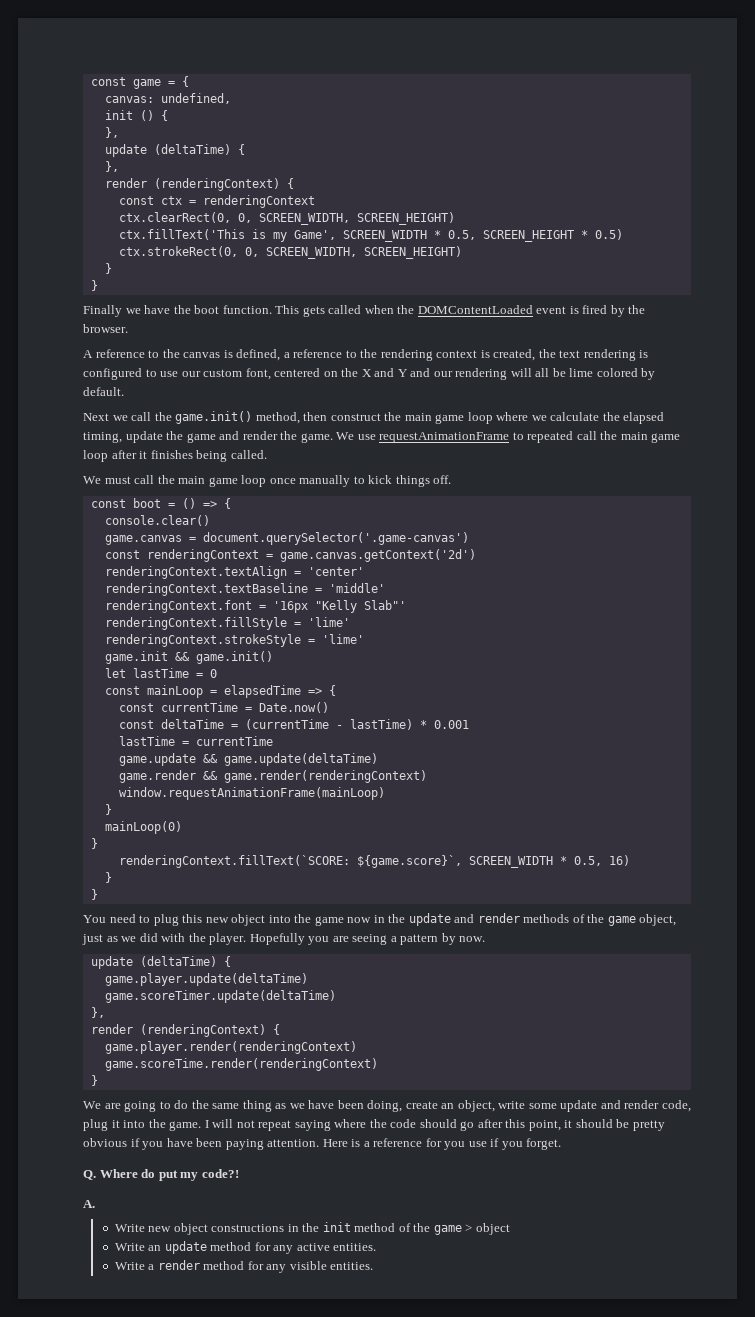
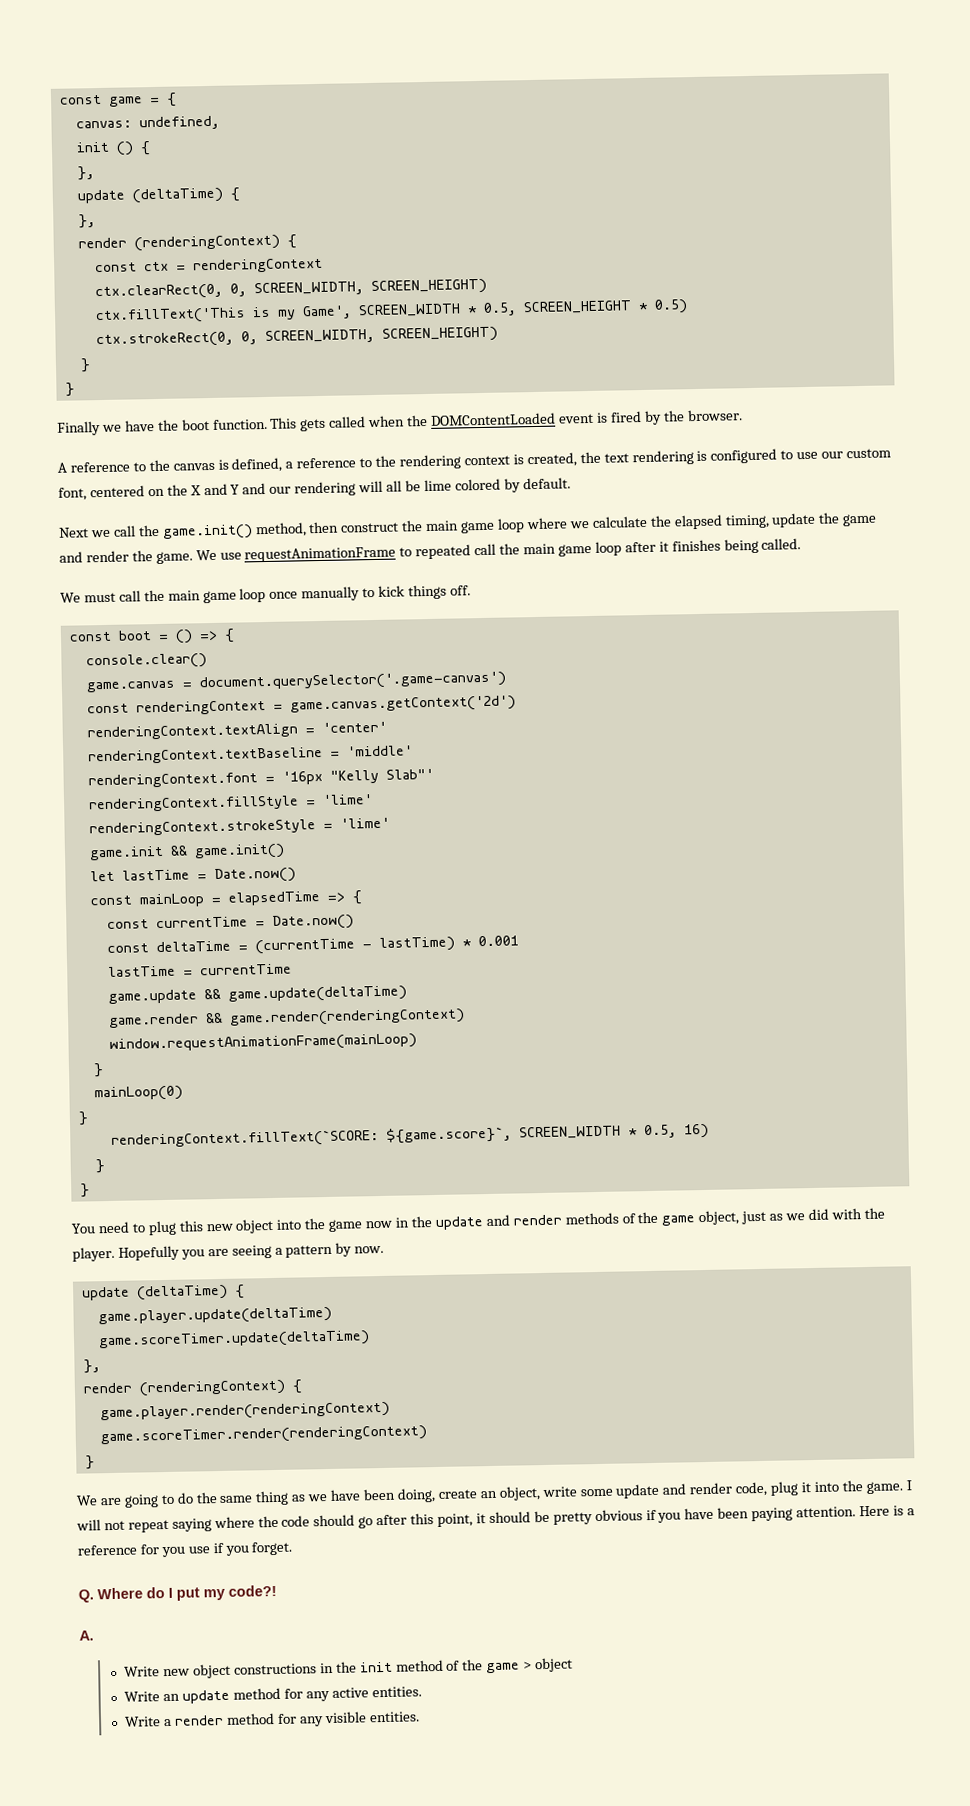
- let lastTime = 0
+ let lastTime = Date.now()
- game.scoreTime.render(renderingContext)
+ game.scoreTimer.render(renderingContext)
- Q. Where do put my code?!
+ Q. Where do I put my code?!

